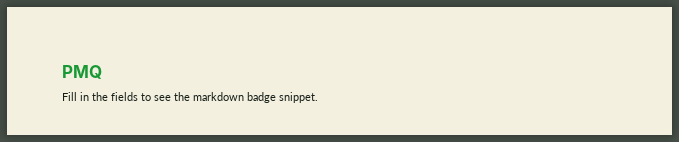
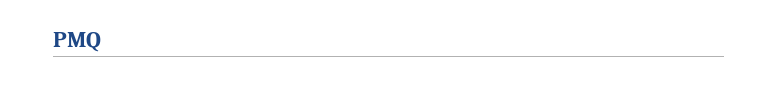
- Fill in the fields to see the markdown badge snippet.

